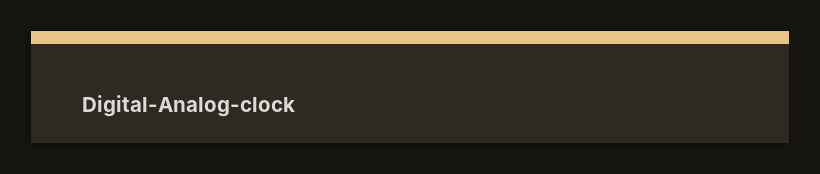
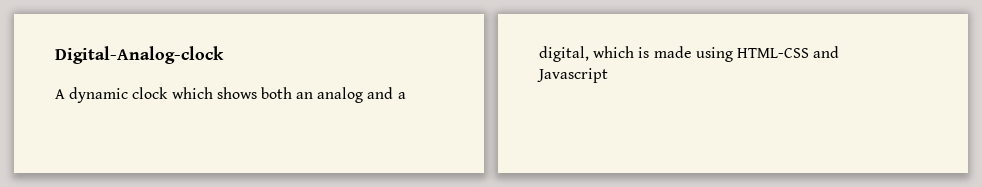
+ A dynamic clock which shows both an analog and a digital, which is made using HTML-CSS and Javascript

